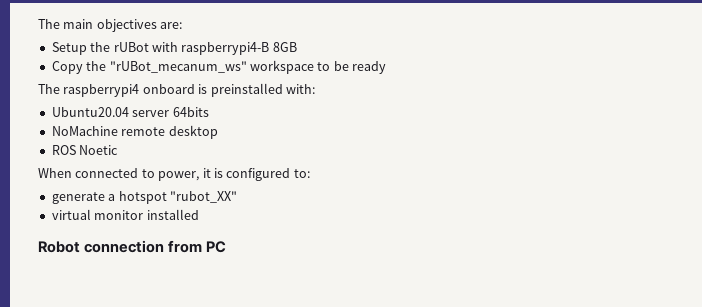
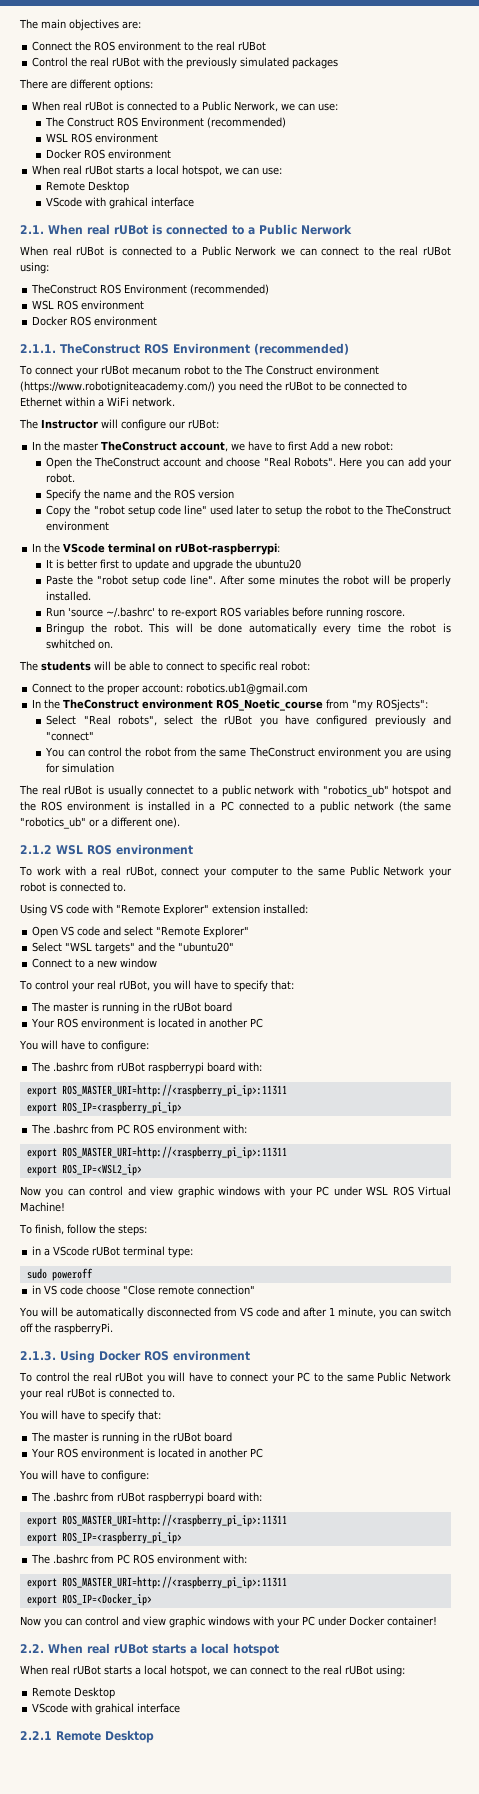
- Setup the rUBot with raspberrypi4-B 8GB
- Copy the "rUBot_mecanum_ws" workspace to be ready
- The raspberrypi4 onboard is preinstalled with:
- Ubuntu20.04 server 64bits
- NoMachine remote desktop
- ROS Noetic
- When connected to power, it is configured to:
- generate a hotspot "rubot_XX"
- virtual monitor installed
- Robot connection from PC
+ Connect the ROS environment to the real rUBot
+ Control the real rUBot with the previously simulated packages
+ There are different options:
+ When real rUBot is connected to a Public Nerwork, we can use:
+ The Construct ROS Environment (recommended)
+ WSL ROS environment
+ Docker ROS environment
+ When real rUBot starts a local hotspot, we can use:
+ Remote Desktop
+ VScode with grahical interface
+ 2.1. When real rUBot is connected to a Public Nerwork
+ When real rUBot is connected to a Public Nerwork we can connect to the real rUBot using:
+ TheConstruct ROS Environment (recommended)
+ WSL ROS environment
+ Docker ROS environment
+ 2.1.1. TheConstruct ROS Environment (recommended)
+ To connect your rUBot mecanum robot to the The Construct environment (https://www.robotigniteacademy.com/) you need the rUBot to be connected to Ethernet within a WiFi network.
+ The Instructor will configure our rUBot:
+ In the master TheConstruct account, we have to first Add a new robot:
+ Open the TheConstruct account and choose "Real Robots". Here you can add your robot.
+ Specify the name and the ROS version
+ Copy the "robot setup code line" used later to setup the robot to the TheConstruct environment
+ In the VScode terminal on rUBot-raspberrypi:
+ It is better first to update and upgrade the ubuntu20
+ Paste the "robot setup code line". After some minutes the robot will be properly installed.
+ Run 'source ~/.bashrc' to re-export ROS variables before running roscore.
+ Bringup the robot. This will be done automatically every time the robot is swhitched on.
+ The students will be able to connect to specific real robot:
+ Connect to the proper account: robotics.ub1@gmail.com
+ In the TheConstruct environment ROS_Noetic_course from "my ROSjects":
+ Select "Real robots", select the rUBot you have configured previously and "connect"
+ You can control the robot from the same TheConstruct environment you are using for simulation
+ The real rUBot is usually connectet to a public network with "robotics_ub" hotspot and the ROS environment is installed in a PC connected to a public network (the same "robotics_ub" or a different one).
+ 2.1.2 WSL ROS environment
+ To work with a real rUBot, connect your computer to the same Public Network your robot is connected to.
+ Using VS code with "Remote Explorer" extension installed:
+ Open VS code and select "Remote Explorer"
+ Select "WSL targets" and the "ubuntu20"
+ Connect to a new window
+ To control your real rUBot, you will have to specify that:
+ The master is running in the rUBot board
+ Your ROS environment is located in another PC
+ You will have to configure:
+ The .bashrc from rUBot raspberrypi board with:
+ export ROS_MASTER_URI=http://<raspberry_pi_ip>:11311
+ export ROS_IP=<raspberry_pi_ip>
+ The .bashrc from PC ROS environment with:
+ export ROS_MASTER_URI=http://<raspberry_pi_ip>:11311
+ export ROS_IP=<WSL2_ip>
+ Now you can control and view graphic windows with your PC under WSL ROS Virtual Machine!
+ To finish, follow the steps:
+ in a VScode rUBot terminal type:
+ sudo poweroff
+ in VS code choose "Close remote connection"
+ You will be automatically disconnected from VS code and after 1 minute, you can switch off the raspberryPi.
+ 2.1.3. Using Docker ROS environment
+ To control the real rUBot you will have to connect your PC to the same Public Network your real rUBot is connected to.
+ You will have to specify that:
+ The master is running in the rUBot board
+ Your ROS environment is located in another PC
+ You will have to configure:
+ The .bashrc from rUBot raspberrypi board with:
+ export ROS_MASTER_URI=http://<raspberry_pi_ip>:11311
+ export ROS_IP=<raspberry_pi_ip>
+ The .bashrc from PC ROS environment with:
+ export ROS_MASTER_URI=http://<raspberry_pi_ip>:11311
+ export ROS_IP=<Docker_ip>
+ Now you can control and view graphic windows with your PC under Docker container!
+ 2.2. When real rUBot starts a local hotspot
+ When real rUBot starts a local hotspot, we can connect to the real rUBot using:
+ Remote Desktop
+ VScode with grahical interface
+ 2.2.1 Remote Desktop

